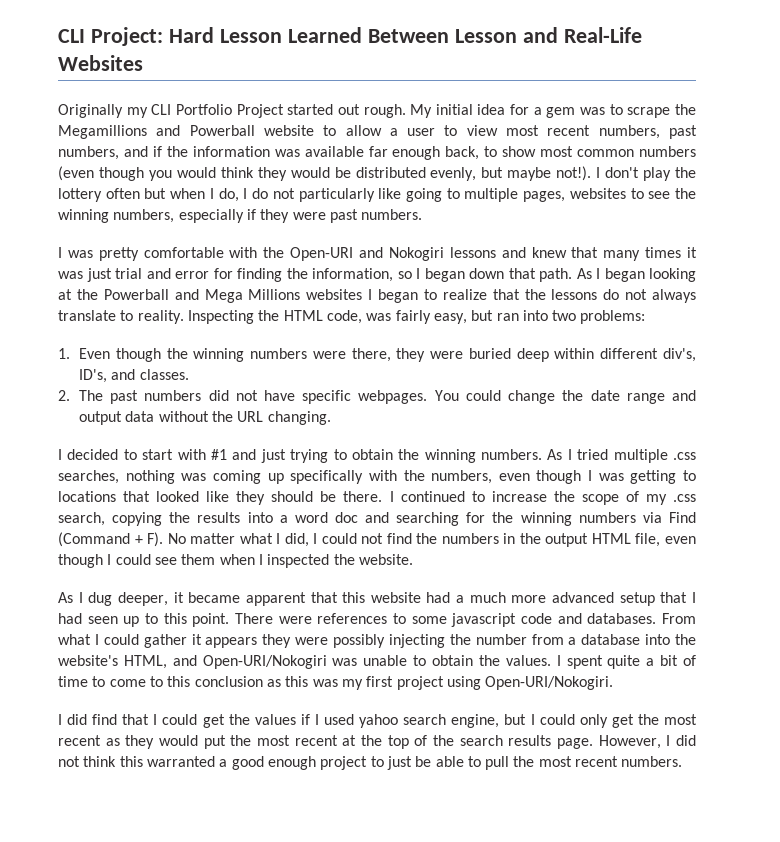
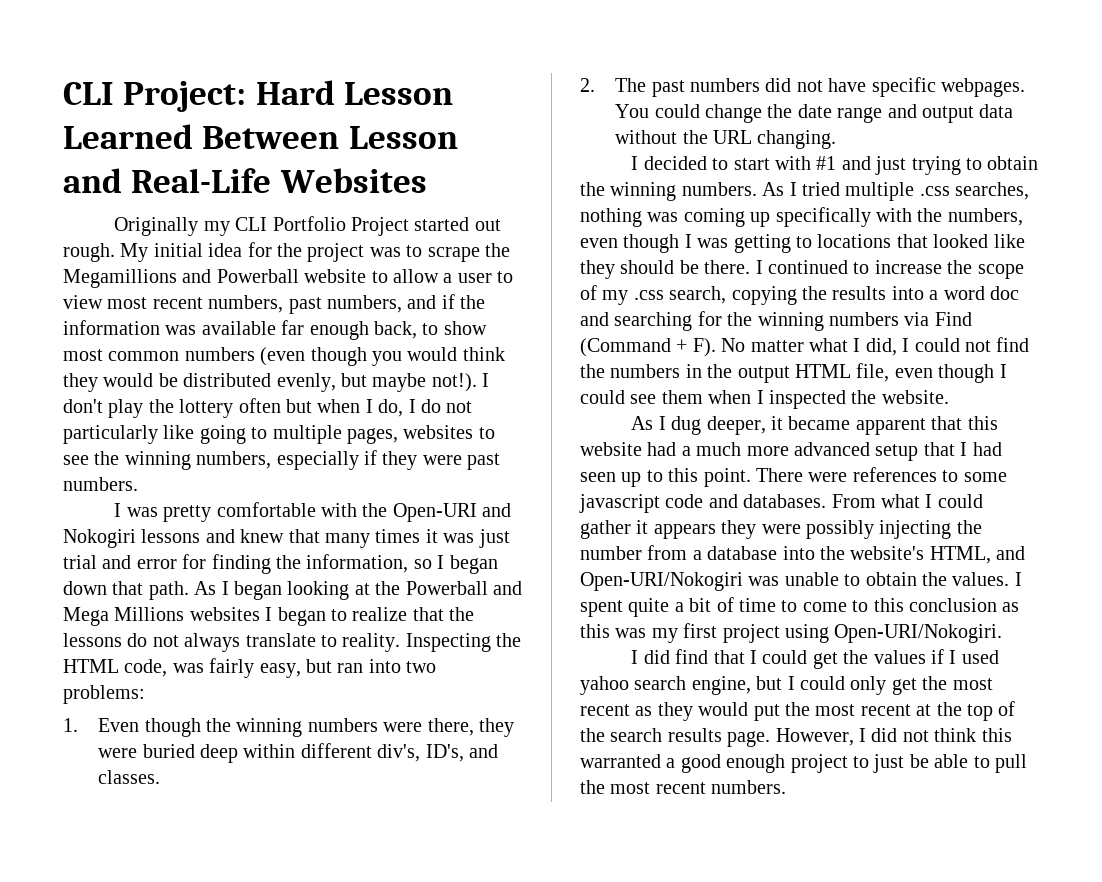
- My initial idea for a gem was to scrape the Megamillions and Powerball website to allow a user to view most recent numbers, past numbers, and if the information was available far enough back, to show most common numbers (even though you would think they would be distributed evenly, but maybe not!).
+ My initial idea for the project was to scrape the Megamillions and Powerball website to allow a user to view most recent numbers, past numbers, and if the information was available far enough back, to show most common numbers (even though you would think they would be distributed evenly, but maybe not!).

